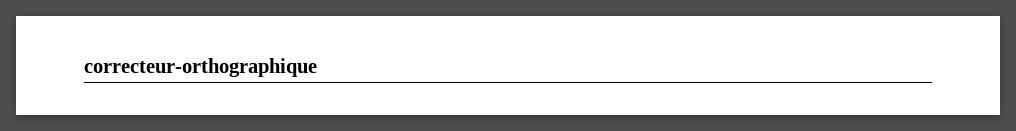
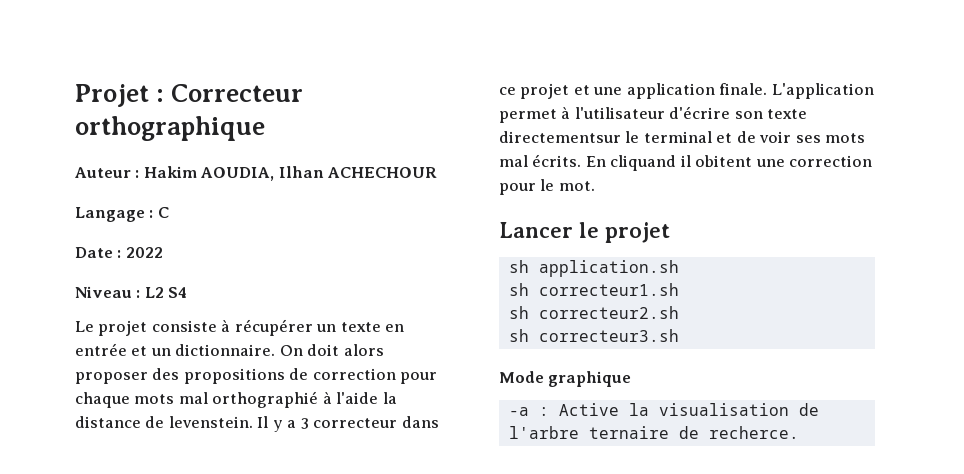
- correcteur-orthographique
+ Projet : Correcteur orthographique
+ Auteur : Hakim AOUDIA, Ilhan ACHECHOUR
+ Langage : C
+ Date : 2022
+ Niveau : L2 S4
+ Le projet consiste à récupérer un texte en entrée et un dictionnaire. On doit alors proposer des propositions de correction pour chaque mots mal orthographié à l'aide la distance de levenstein. Il y a 3 correcteur dans ce projet et une application finale. L'application permet à l'utilisateur d'écrire son texte directementsur le terminal et de voir ses mots mal écrits. En cliquand il obitent une correction pour le mot.
+ Lancer le projet
+ sh application.sh
+ sh correcteur1.sh
+ sh correcteur2.sh
+ sh correcteur3.sh
+ Mode graphique
+ -a : Active la visualisation de l'arbre ternaire de recherce.

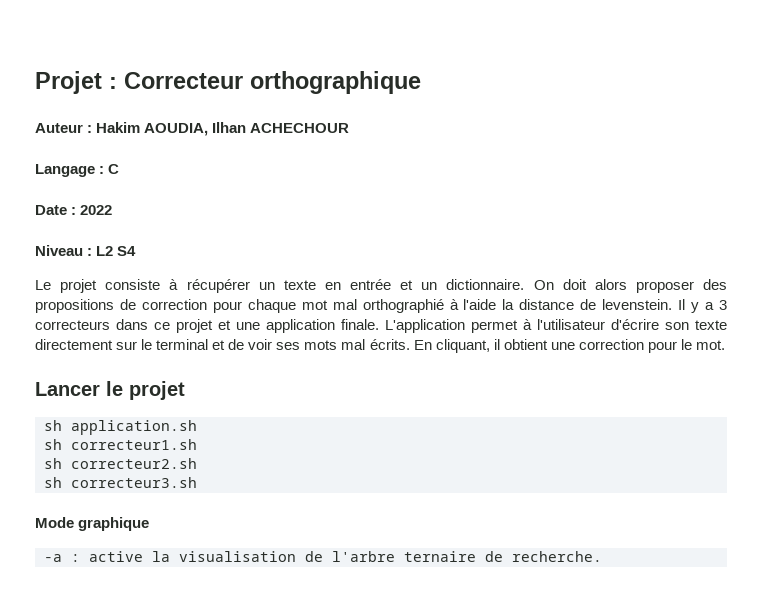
- On doit alors proposer des propositions de correction pour chaque mots mal orthographié à l'aide la distance de levenstein.
+ On doit alors proposer des propositions de correction pour chaque mot mal orthographié à l'aide la distance de levenstein.
- Il y a 3 correcteur dans ce projet et une application finale.
+ Il y a 3 correcteurs dans ce projet et une application finale.
- L'application permet à l'utilisateur d'écrire son texte directementsur le terminal et de voir ses mots mal écrits.
+ L'application permet à l'utilisateur d'écrire son texte directement sur le terminal et de voir ses mots mal écrits.
- En cliquand il obitent une correction pour le mot.
+ En cliquant, il obtient une correction pour le mot.
- -a : Active la visualisation de l'arbre ternaire de recherce.
+ -a : active la visualisation de l'arbre ternaire de recherche.

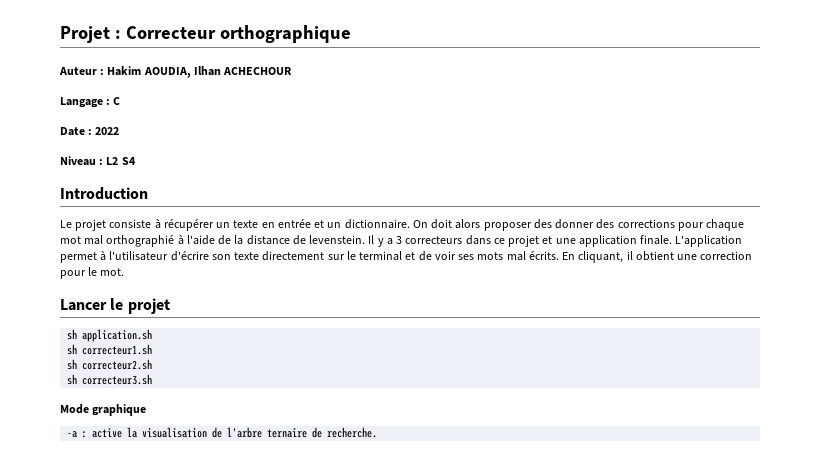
+ Introduction
- On doit alors proposer des propositions de correction pour chaque mot mal orthographié à l'aide la distance de levenstein.
+ On doit alors proposer des donner des corrections pour chaque mot mal orthographié à l'aide de la distance de levenstein.

